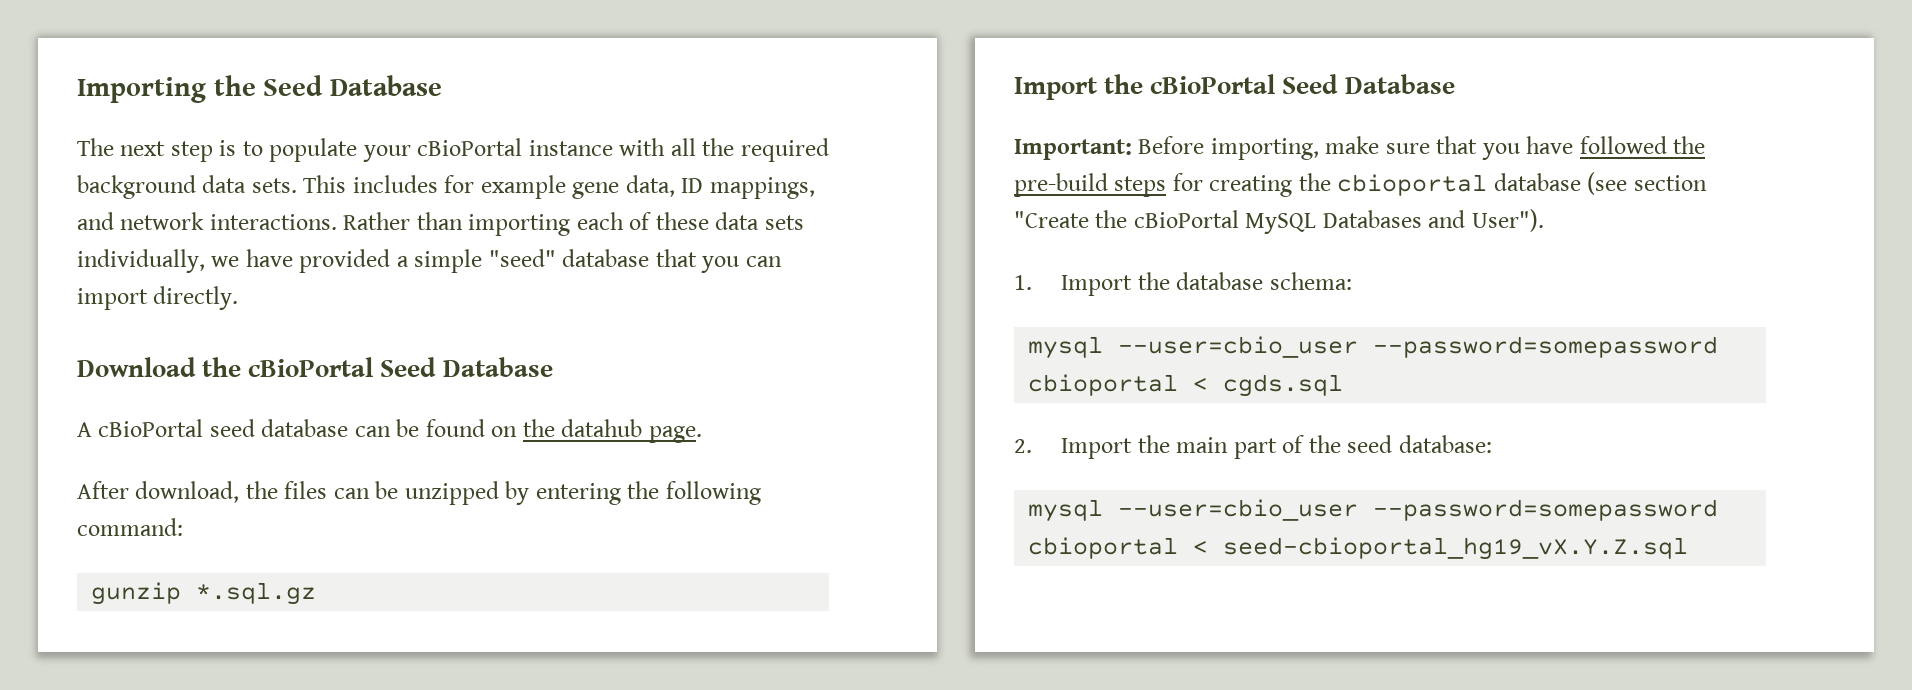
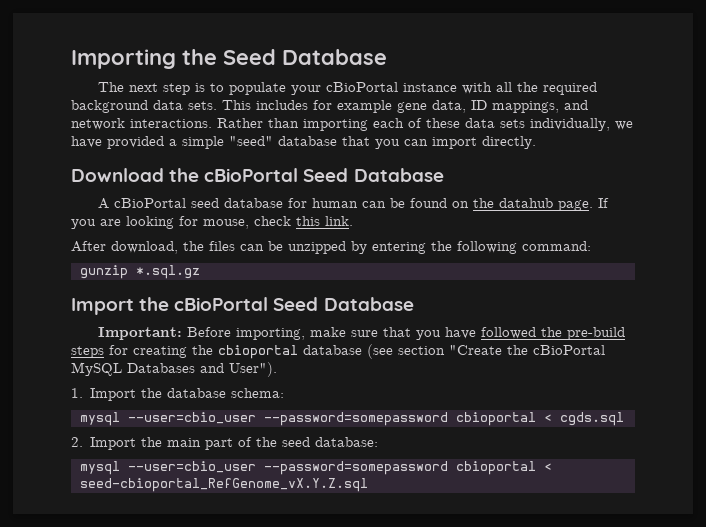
- A cBioPortal seed database can be found on the datahub page.
+ A cBioPortal seed database for human can be found on the datahub page. If you are looking for mouse, check this link.
- mysql --user=cbio_user --password=somepassword cbioportal < seed-cbioportal_hg19_vX.Y.Z.sql
+ mysql --user=cbio_user --password=somepassword cbioportal < seed-cbioportal_RefGenome_vX.Y.Z.sql

